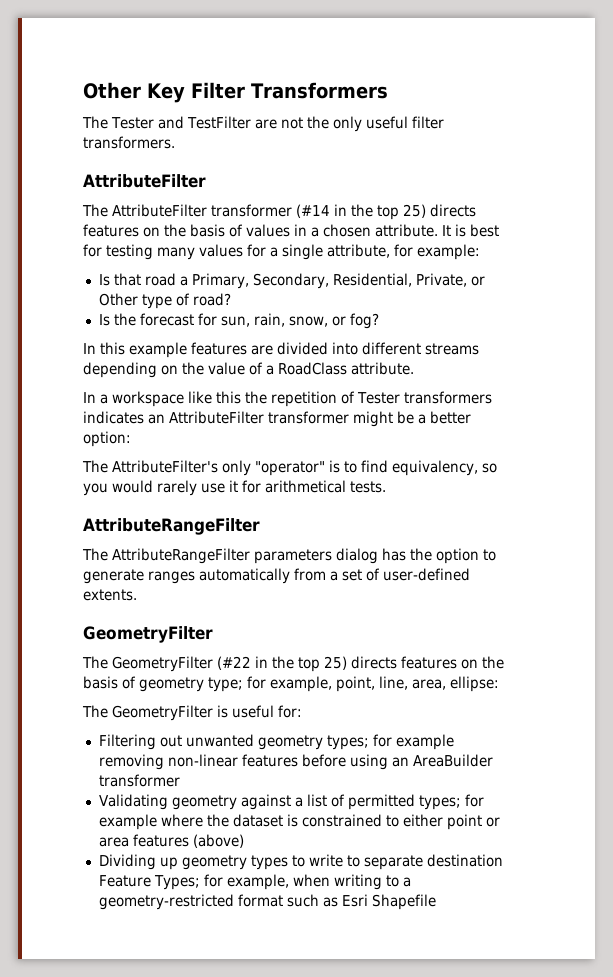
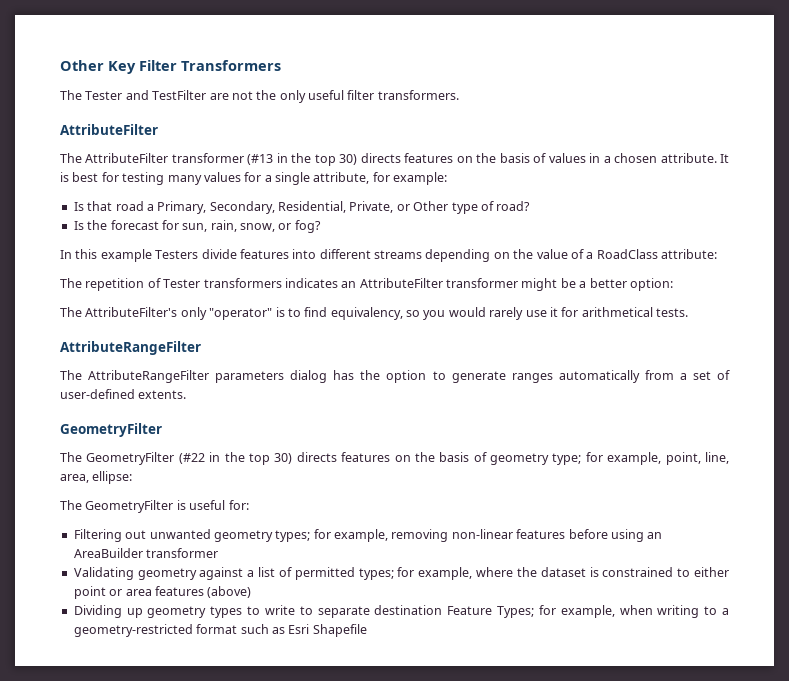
- The AttributeFilter transformer (#14 in the top 25) directs features on the basis of values in a chosen attribute.
+ The AttributeFilter transformer (#13 in the top 30) directs features on the basis of values in a chosen attribute.
- In this example features are divided into different streams depending on the value of a RoadClass attribute.
- In a workspace like this the repetition of Tester transformers indicates an AttributeFilter transformer might be a better option:
+ In this example Testers divide features into different streams depending on the value of a RoadClass attribute:
+ The repetition of Tester transformers indicates an AttributeFilter transformer might be a better option:
- The GeometryFilter (#22 in the top 25) directs features on the basis of geometry type; for example, point, line, area, ellipse:
+ The GeometryFilter (#22 in the top 30) directs features on the basis of geometry type; for example, point, line, area, ellipse:
- Filtering out unwanted geometry types; for example removing non-linear features before using an AreaBuilder transformer
+ Filtering out unwanted geometry types; for example, removing non-linear features before using an AreaBuilder transformer
- Validating geometry against a list of permitted types; for example where the dataset is constrained to either point or area features (above)
+ Validating geometry against a list of permitted types; for example, where the dataset is constrained to either point or area features (above)

